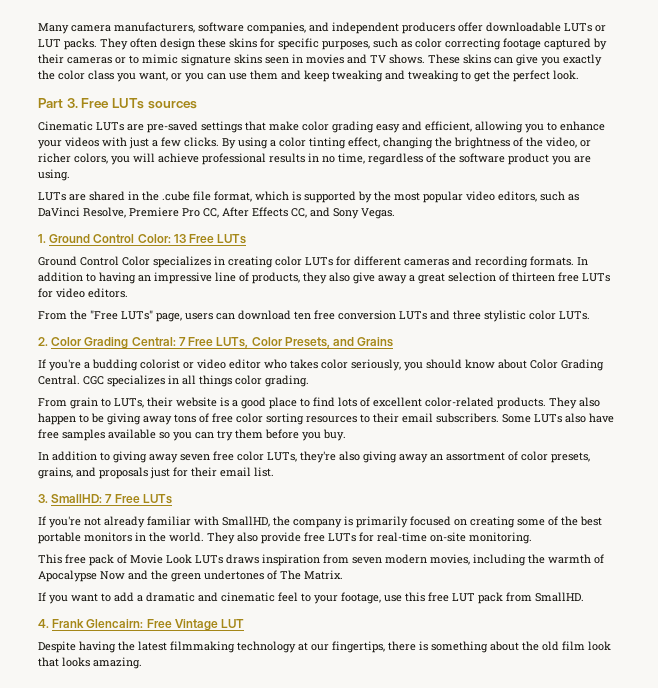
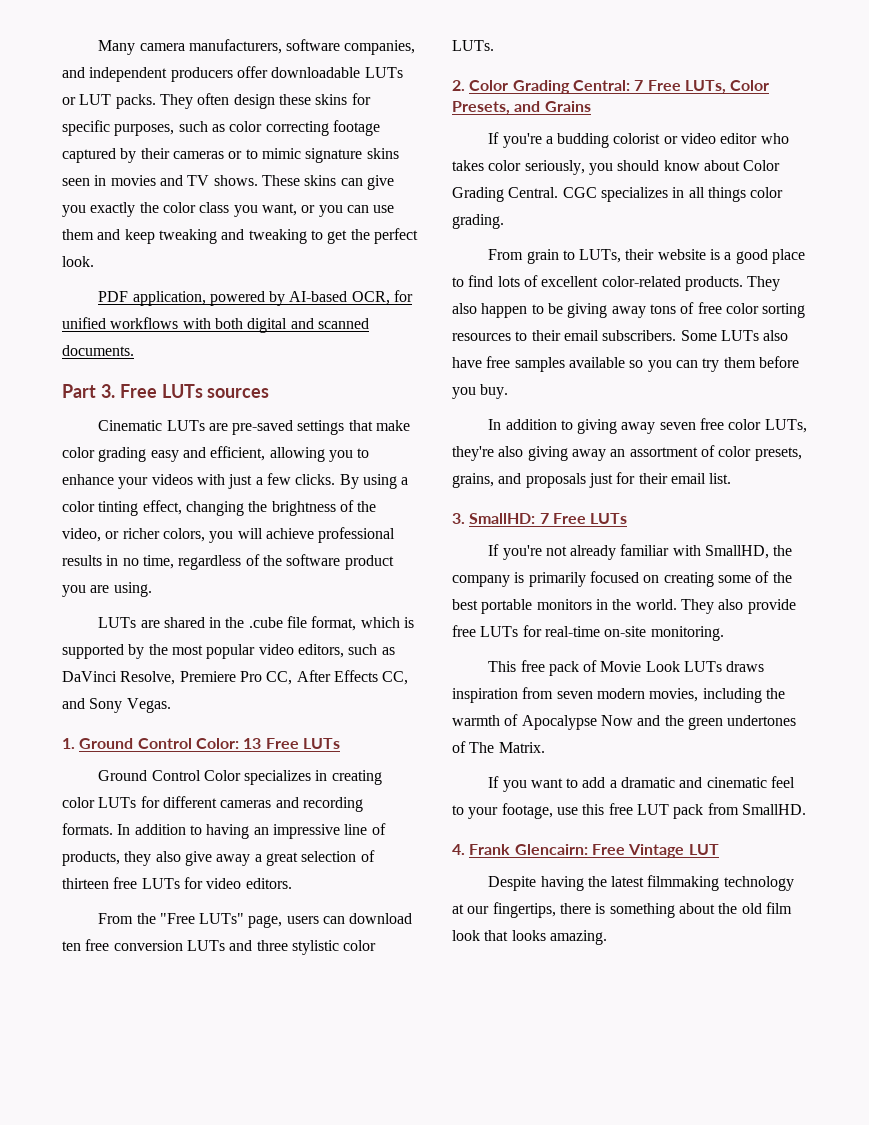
+ PDF application, powered by AI-based OCR, for unified workflows with both digital and scanned documents.

